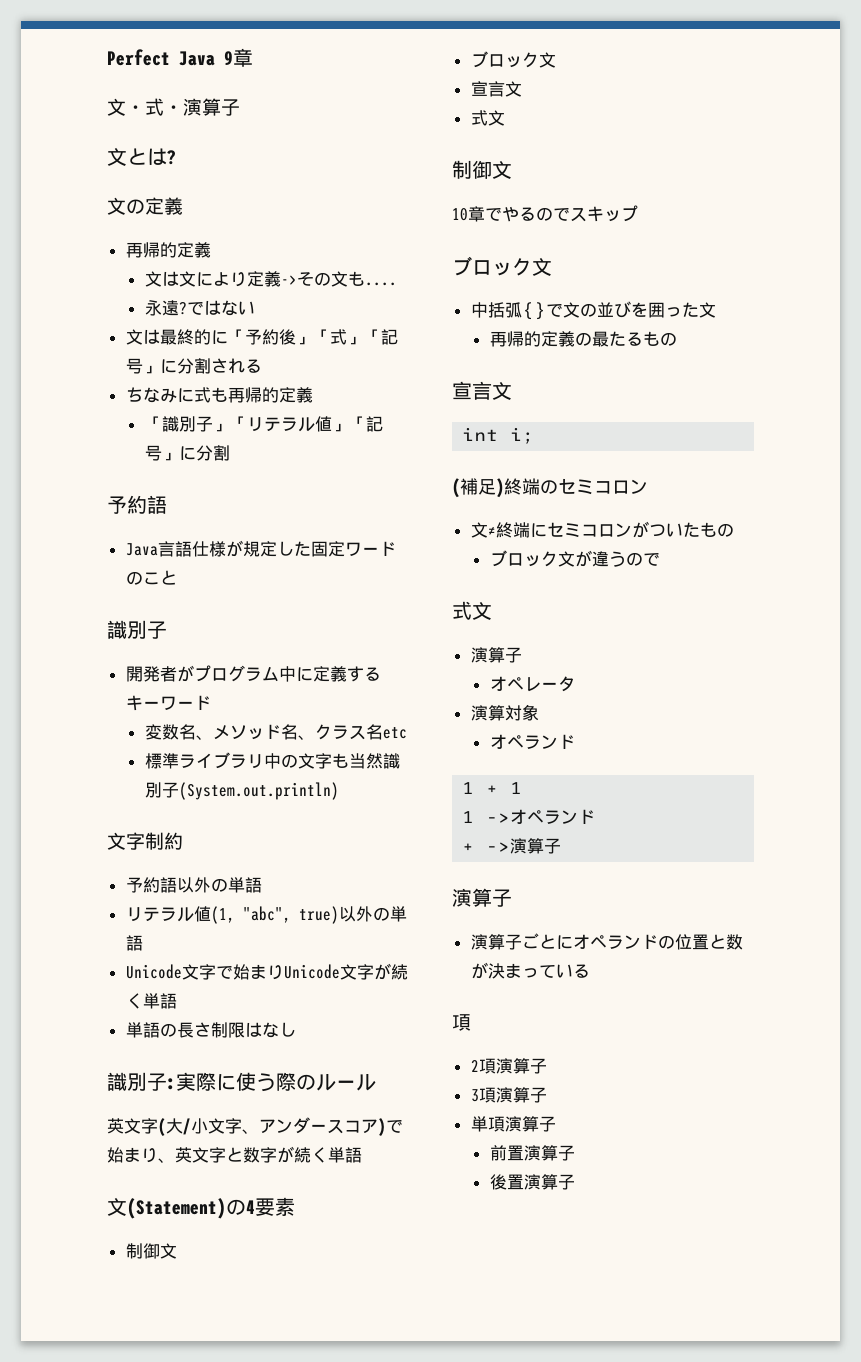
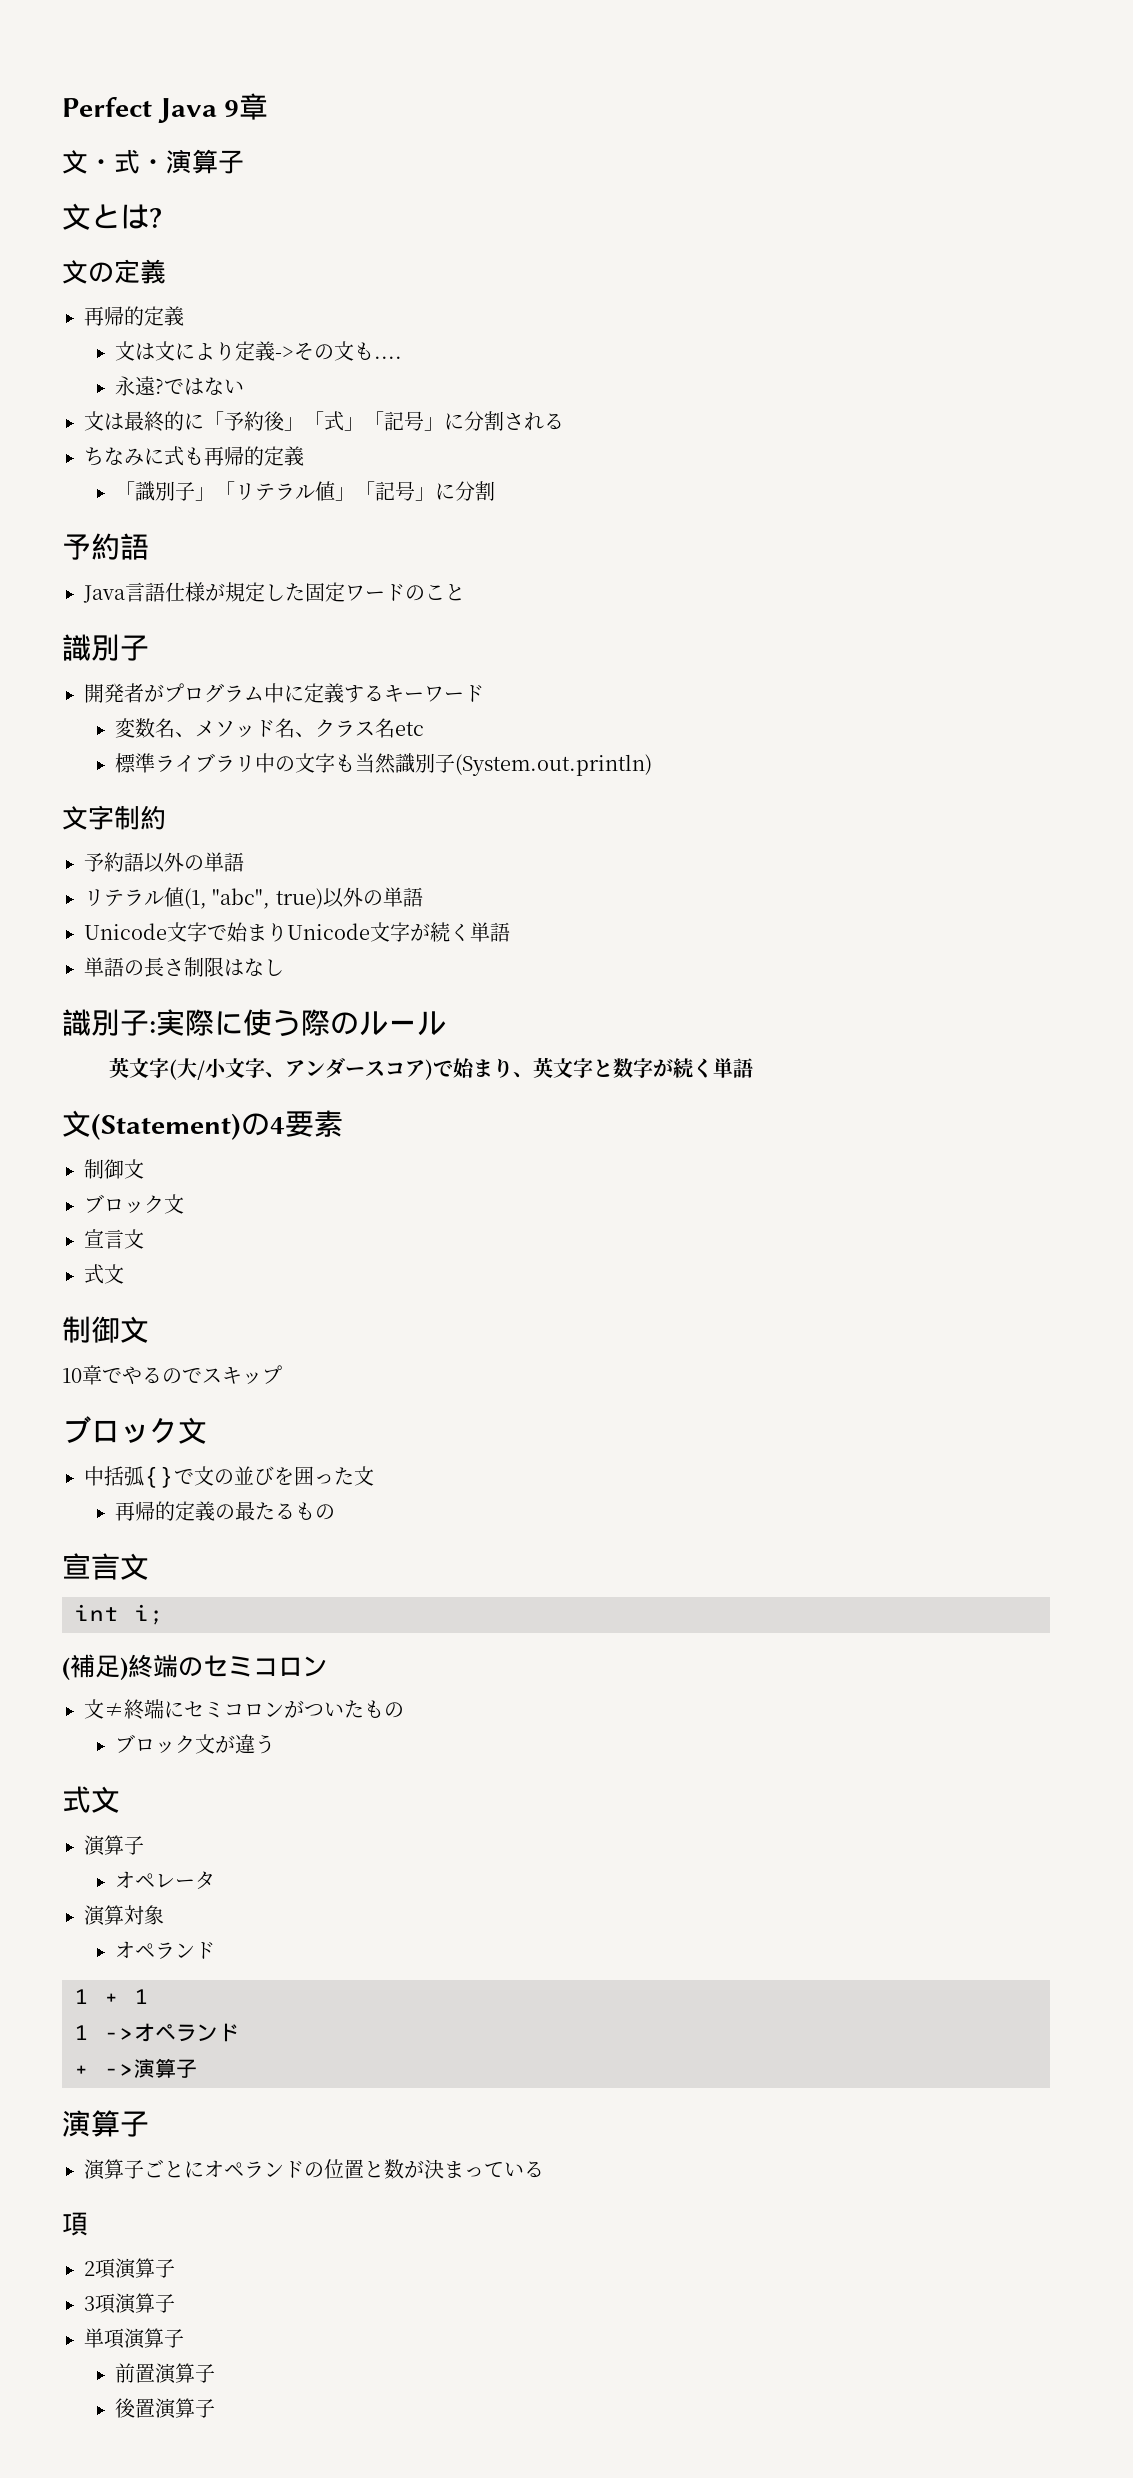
- ブロック文が違うので
+ ブロック文が違う

